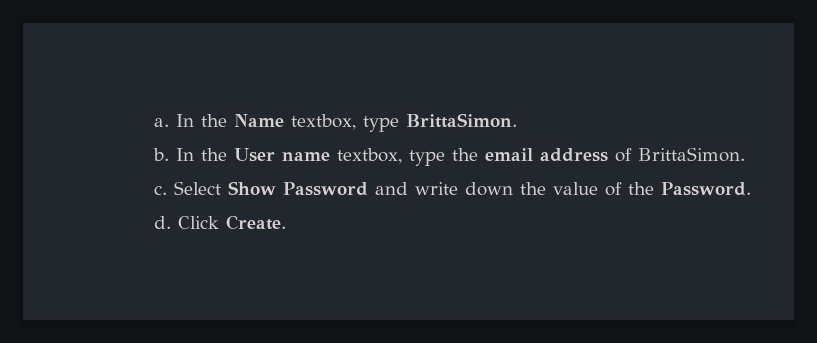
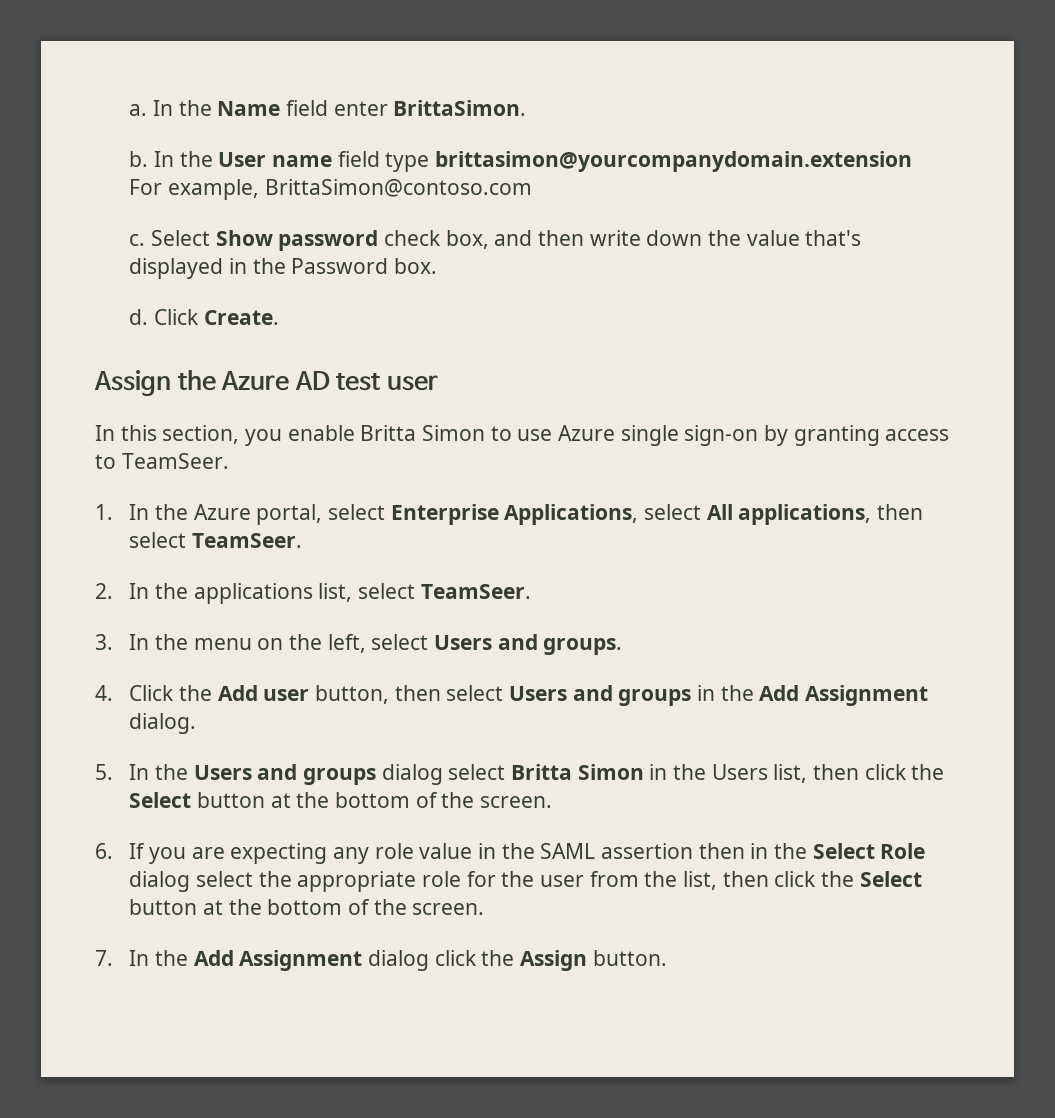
- In the Name textbox, type BrittaSimon.
+ In the Name field enter BrittaSimon.
- In the User name textbox, type the email address of BrittaSimon.
- c. Select Show Password and write down the value of the Password.
+ In the User name field type brittasimon@yourcompanydomain.extension
+ For example, BrittaSimon@contoso.com
+ c. Select Show password check box, and then write down the value that's displayed in the Password box.
  d. Click Create.
+ Assign the Azure AD test user
+ In this section, you enable Britta Simon to use Azure single sign-on by granting access to TeamSeer.
+ 1. In the Azure portal, select Enterprise Applications, select All applications, then select TeamSeer.
+ 2. In the applications list, select TeamSeer.
+ 3. In the menu on the left, select Users and groups.
+ 4. Click the Add user button, then select Users and groups in the Add Assignment dialog.
+ 5. In the Users and groups dialog select Britta Simon in the Users list, then click the Select button at the bottom of the screen.
+ 6. If you are expecting any role value in the SAML assertion then in the Select Role dialog select the appropriate role for the user from the list, then click the Select button at the bottom of the screen.
+ 7. In the Add Assignment dialog click the Assign button.

